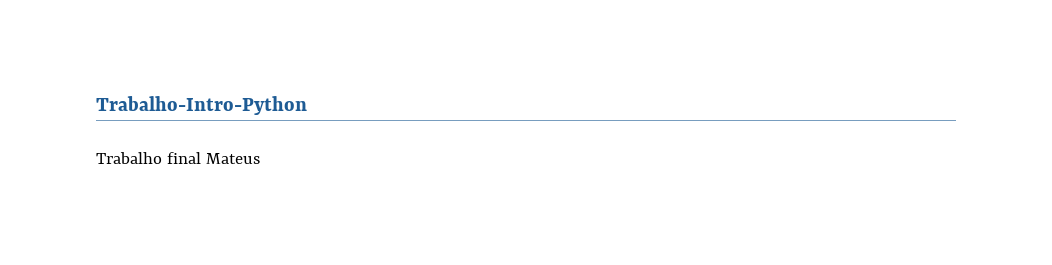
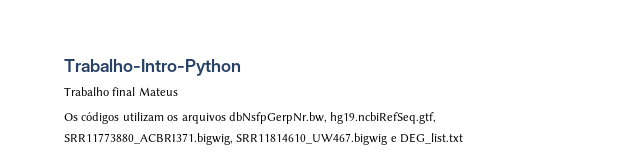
+ Os códigos utilizam os arquivos dbNsfpGerpNr.bw, hg19.ncbiRefSeq.gtf, SRR11773880_ACBRI371.bigwig, SRR11814610_UW467.bigwig e DEG_list.txt

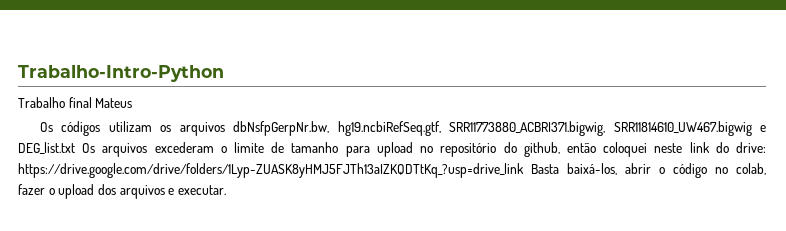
- Os códigos utilizam os arquivos dbNsfpGerpNr.bw, hg19.ncbiRefSeq.gtf, SRR11773880_ACBRI371.bigwig, SRR11814610_UW467.bigwig e DEG_list.txt
+ Os códigos utilizam os arquivos dbNsfpGerpNr.bw, hg19.ncbiRefSeq.gtf, SRR11773880_ACBRI371.bigwig, SRR11814610_UW467.bigwig e DEG_list.txt Os arquivos excederam o limite de tamanho para upload no repositório do github, então coloquei neste link do drive: https://drive.google.com/drive/folders/1Lyp-ZUASK8yHMJ5FJTh13aIZKQDTtKq_?usp=drive_link Basta baixá-los, abrir o código no colab, fazer o upload dos arquivos e executar.

